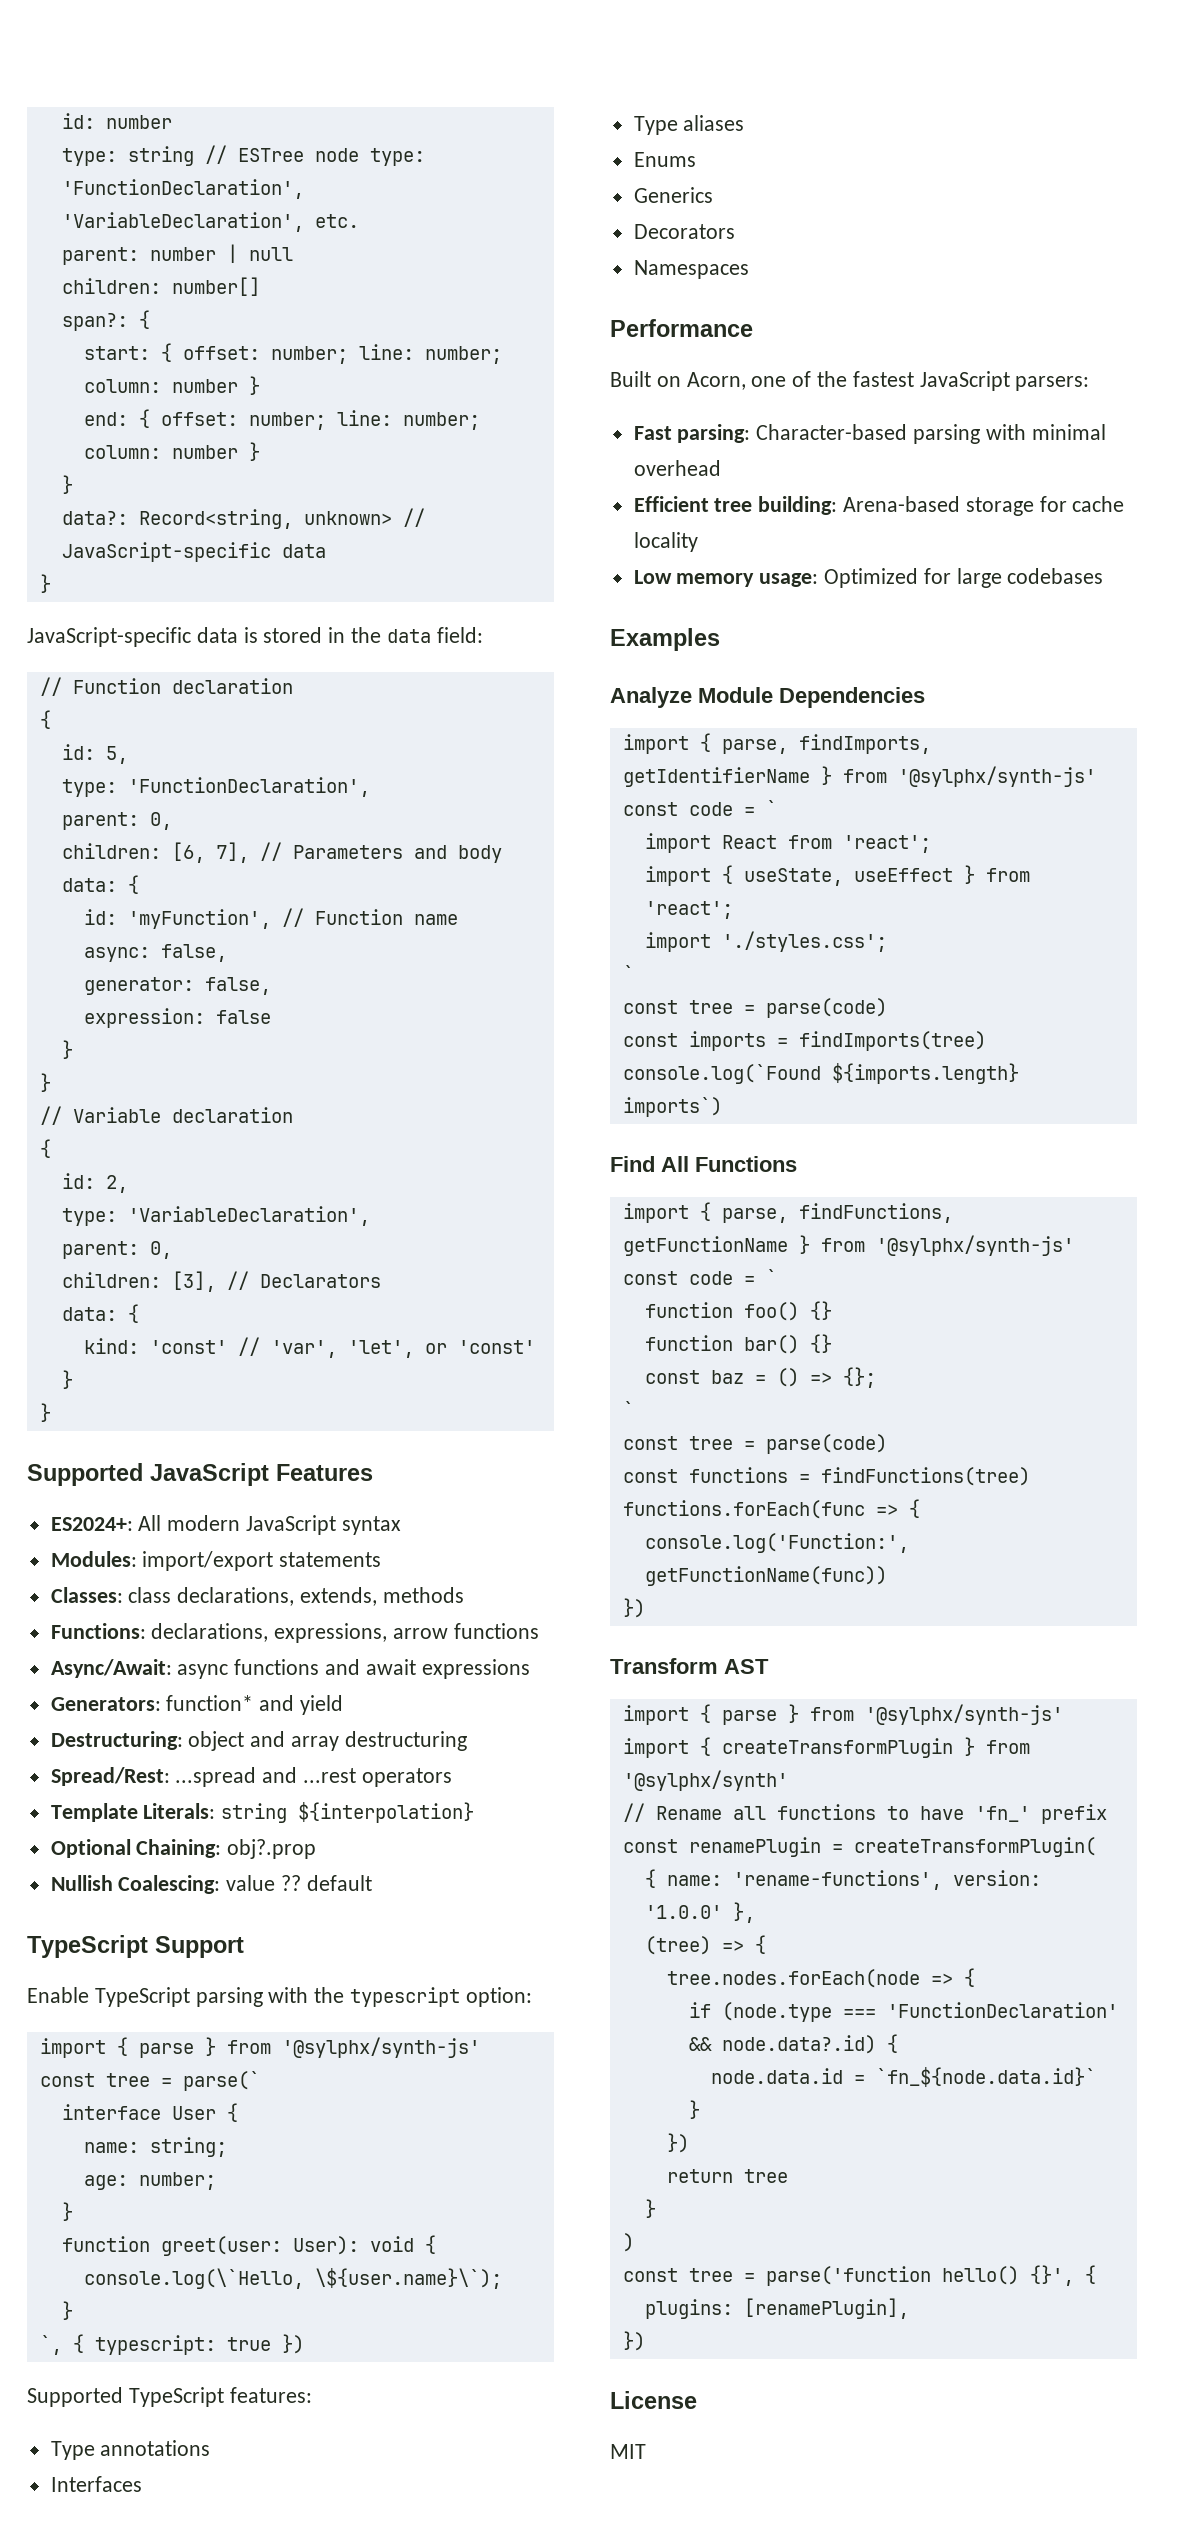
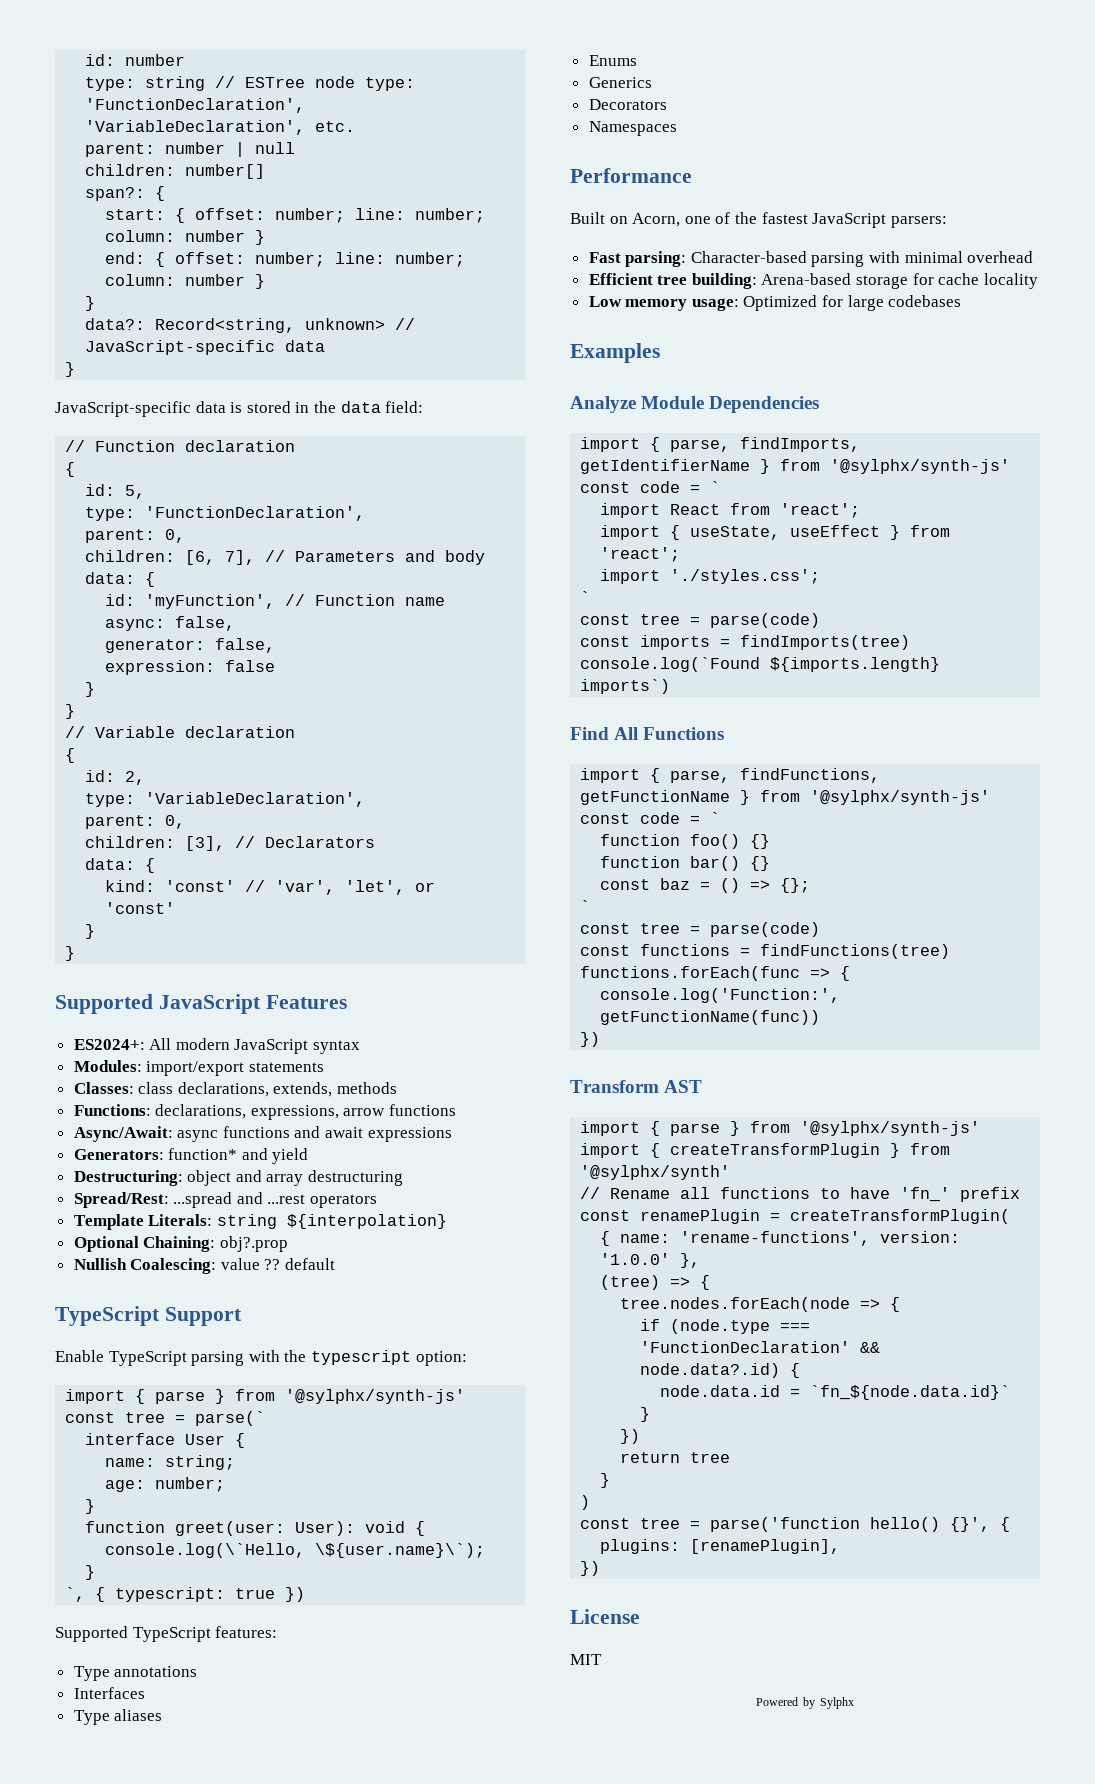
+ Powered by Sylphx

